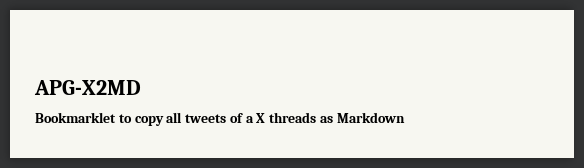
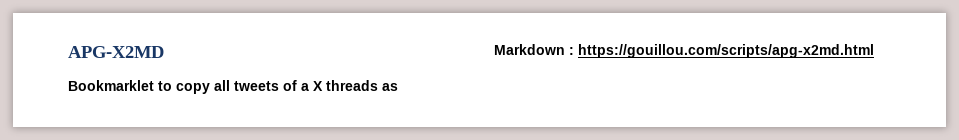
- Bookmarklet to copy all tweets of a X threads as Markdown
+ Bookmarklet to copy all tweets of a X threads as Markdown : https://gouillou.com/scripts/apg-x2md.html

